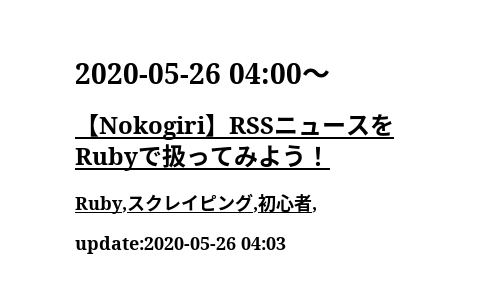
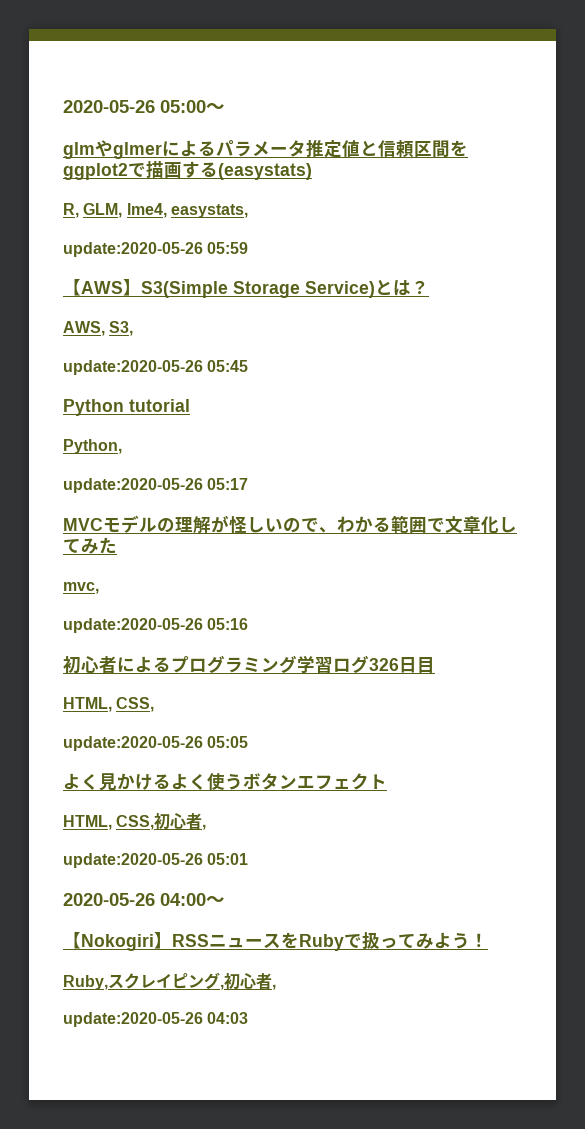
+ 2020-05-26 05:00～
+ glmやglmerによるパラメータ推定値と信頼区間をggplot2で描画する(easystats)
+ R, GLM, lme4, easystats,
+ update:2020-05-26 05:59
+ 【AWS】S3(Simple Storage Service)とは？
+ AWS, S3,
+ update:2020-05-26 05:45
+ Python tutorial
+ Python,
+ update:2020-05-26 05:17
+ MVCモデルの理解が怪しいので、わかる範囲で文章化してみた
+ mvc,
+ update:2020-05-26 05:16
+ 初心者によるプログラミング学習ログ326日目
+ HTML, CSS,
+ update:2020-05-26 05:05
+ よく見かけるよく使うボタンエフェクト
+ HTML, CSS,初心者,
+ update:2020-05-26 05:01

